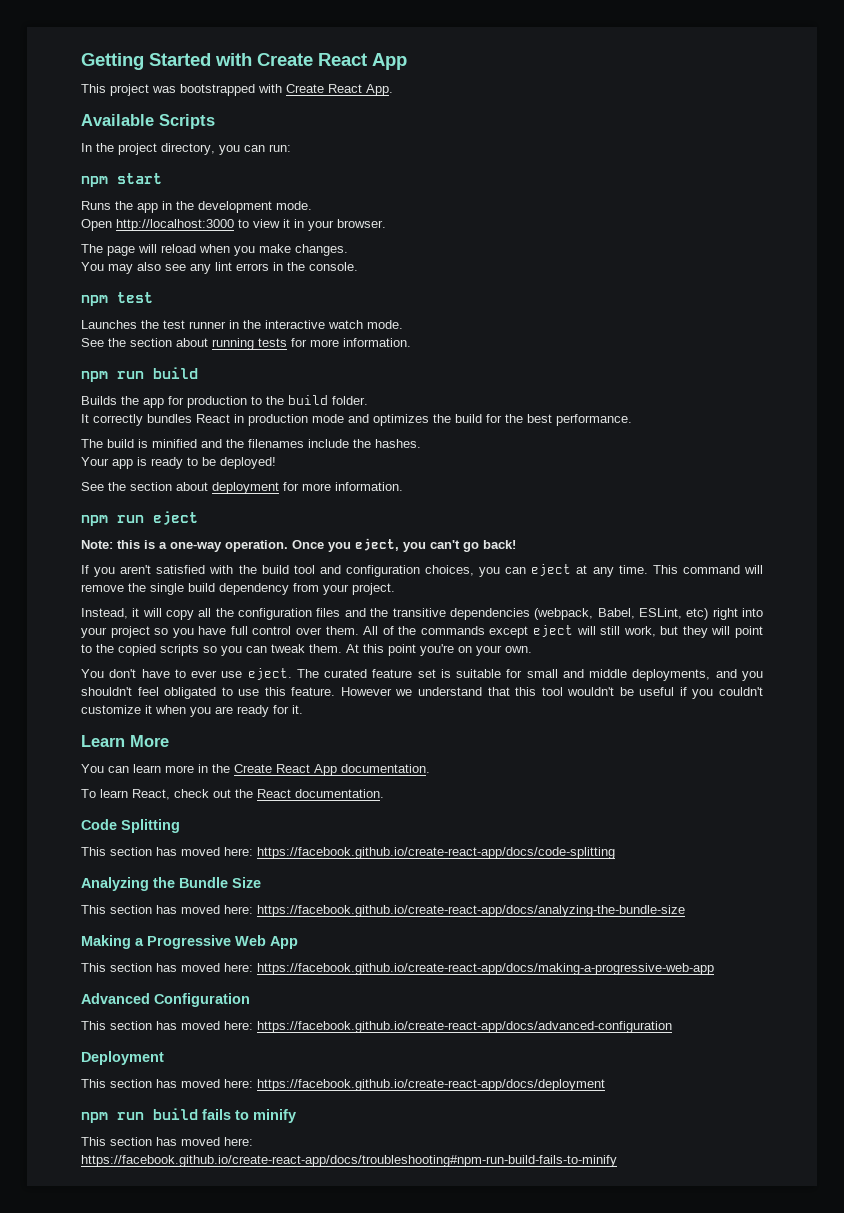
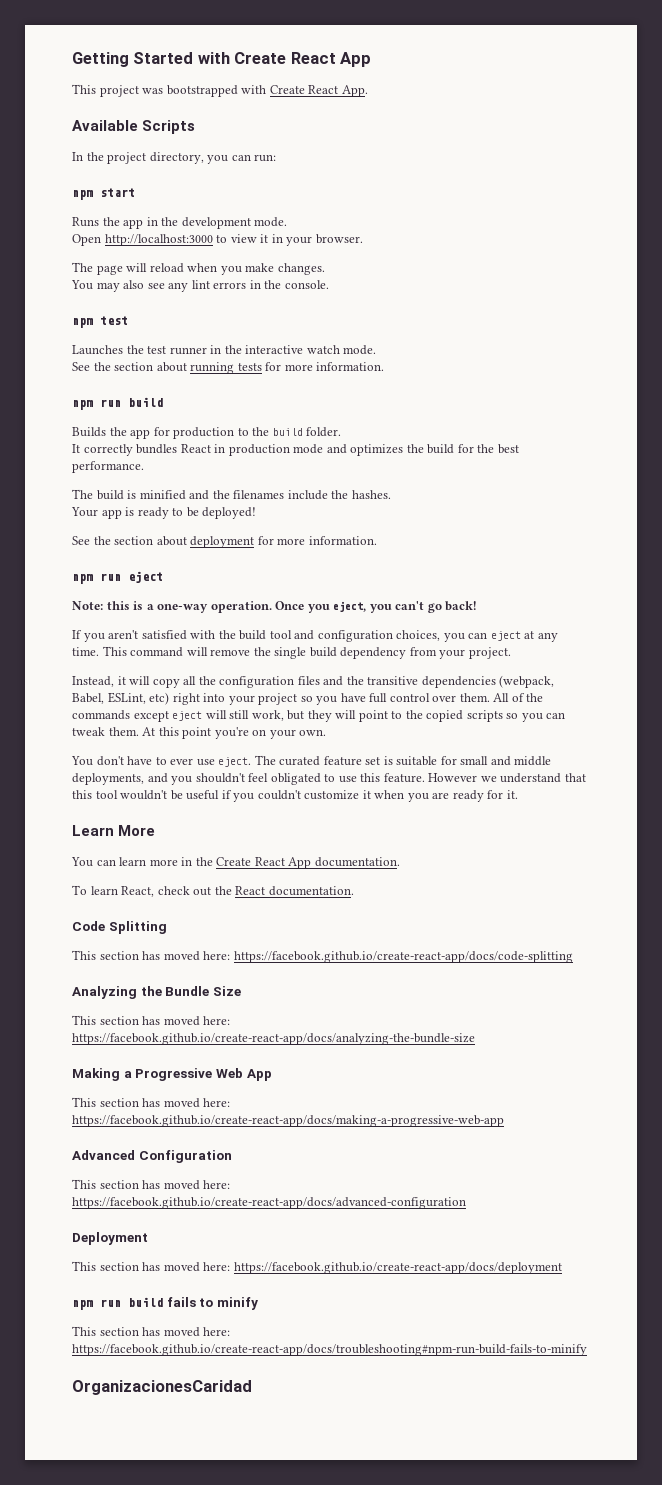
+ OrganizacionesCaridad

